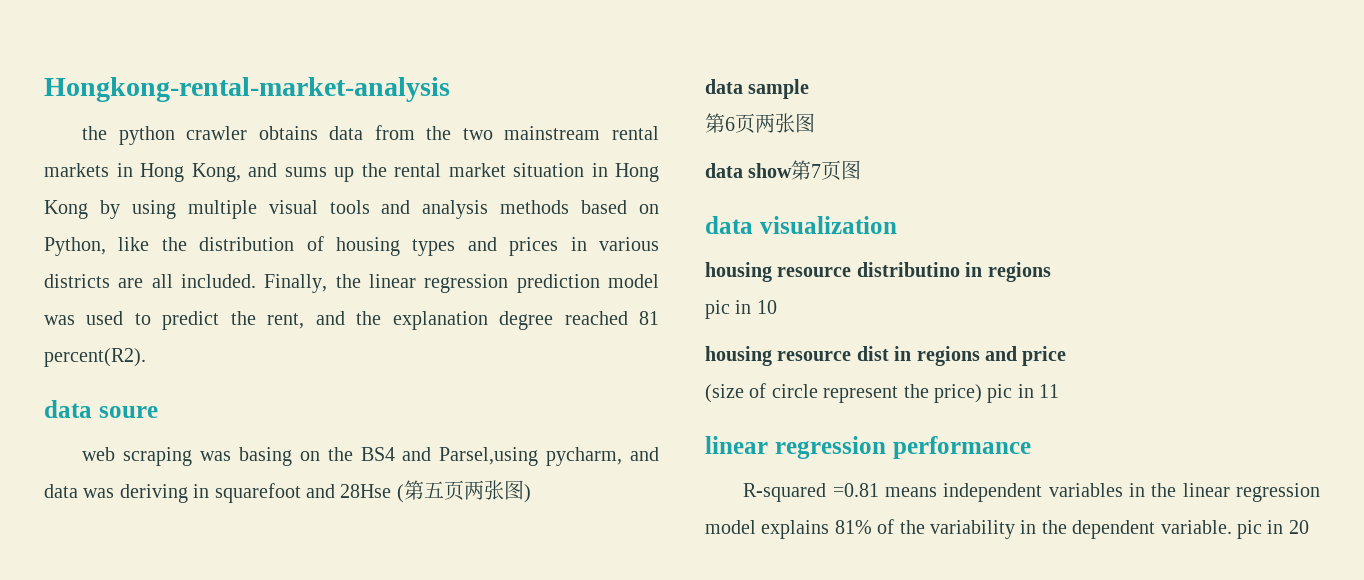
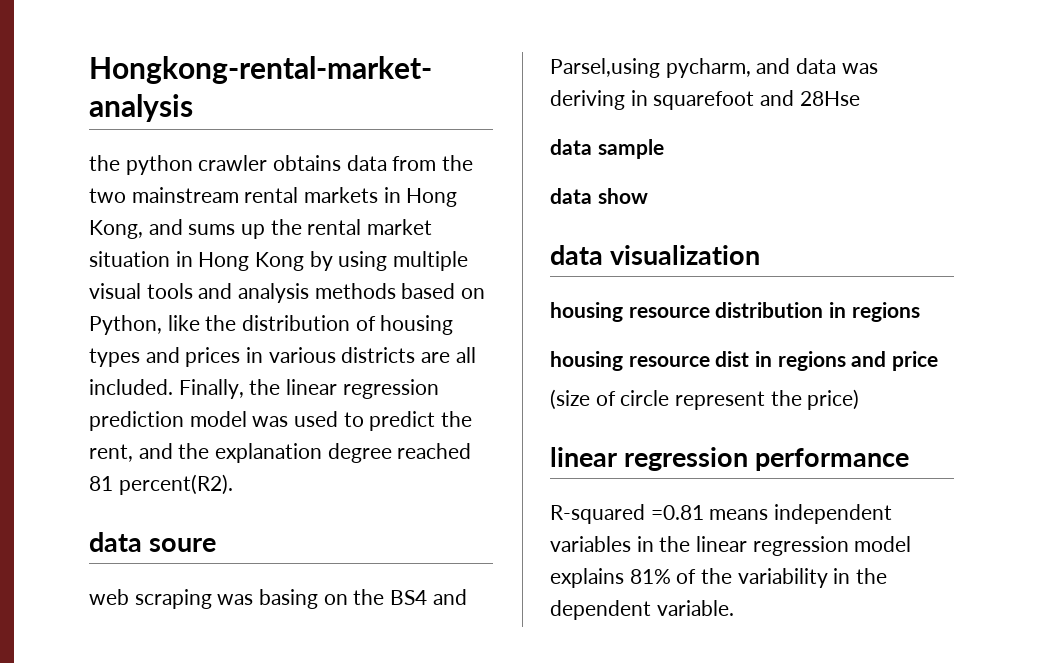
- web scraping was basing on the BS4 and Parsel,using pycharm, and data was deriving in squarefoot and 28Hse (第五页两张图)
+ web scraping was basing on the BS4 and Parsel,using pycharm, and data was deriving in squarefoot and 28Hse
- 第6页两张图
- data show第7页图
+ data show
- housing resource distributino in regions
- pic in 10
+ housing resource distribution in regions
- (size of circle represent the price) pic in 11
+ (size of circle represent the price)
- R-squared =0.81 means independent variables in the linear regression model explains 81% of the variability in the dependent variable. pic in 20
+ R-squared =0.81 means independent variables in the linear regression model explains 81% of the variability in the dependent variable.

